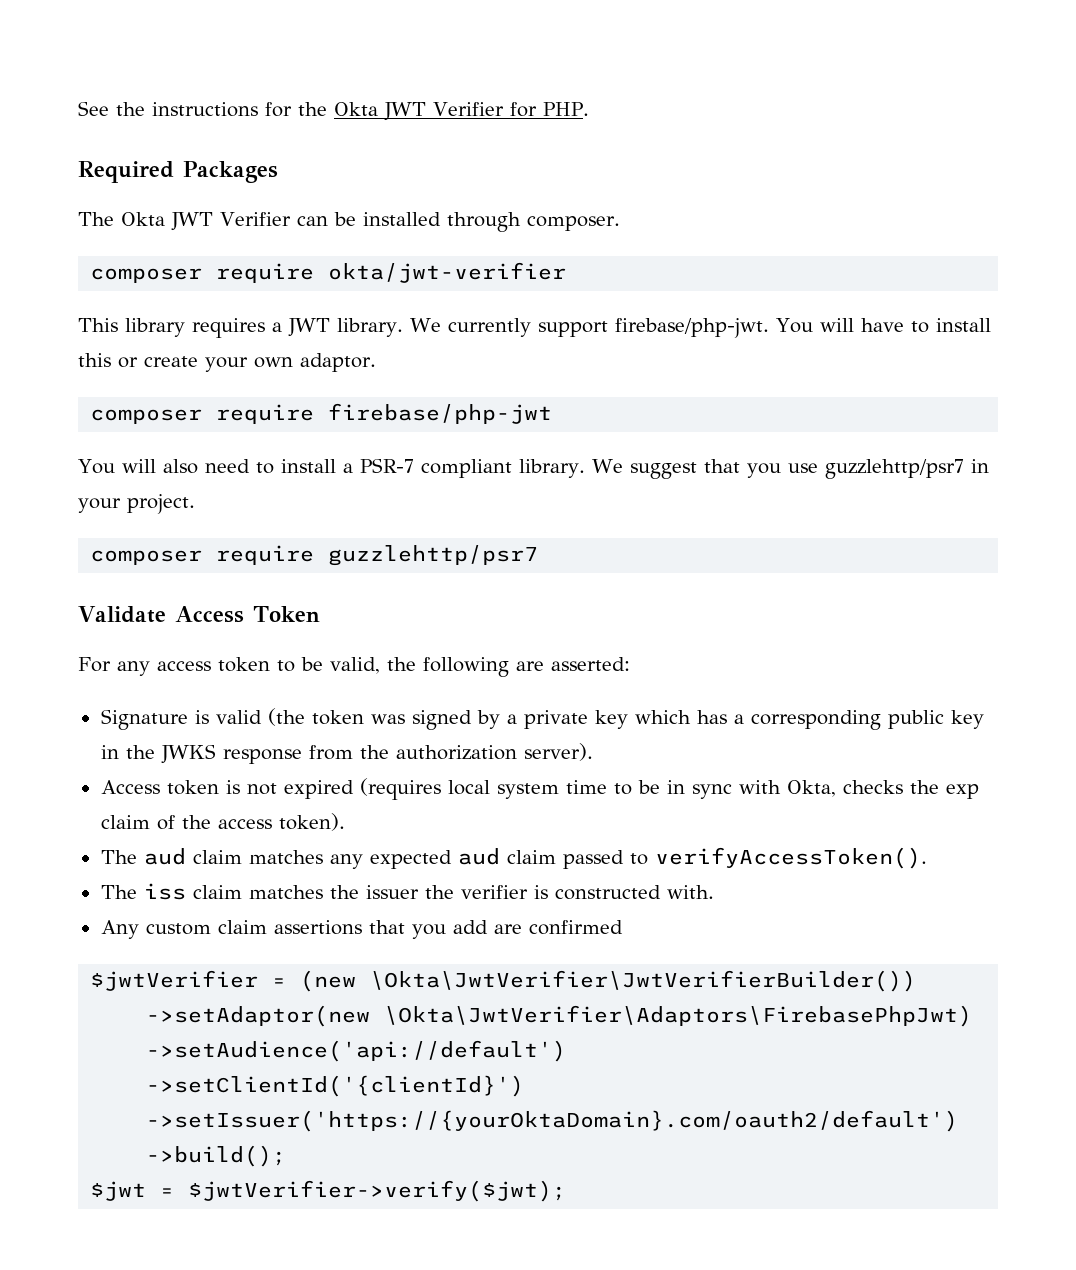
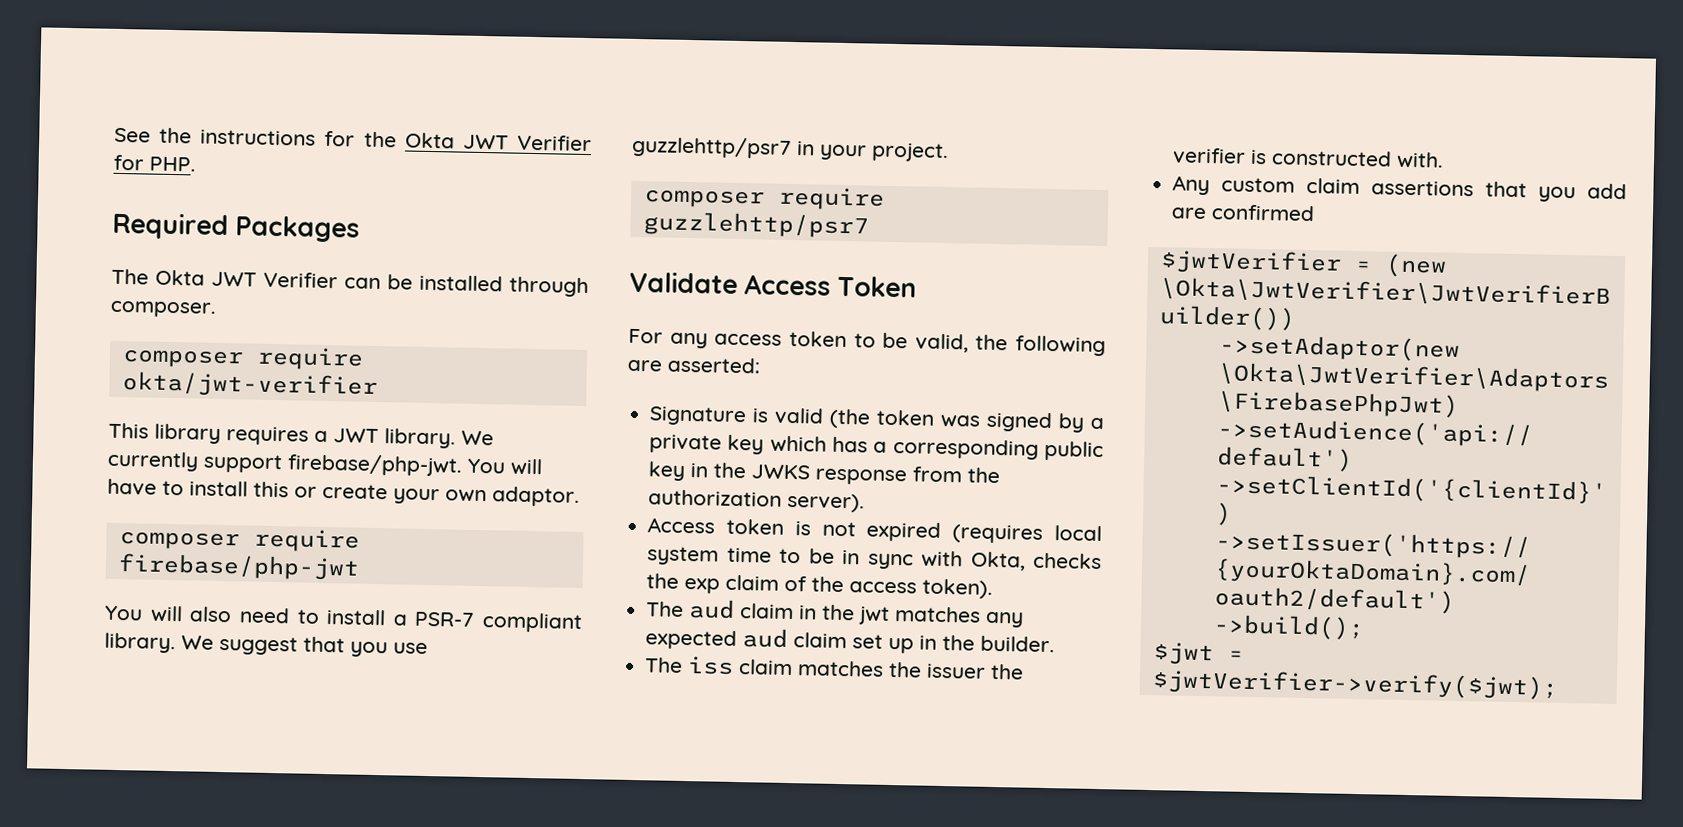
- The aud claim matches any expected aud claim passed to verifyAccessToken().
+ The aud claim in the jwt matches any expected aud claim set up in the builder.

